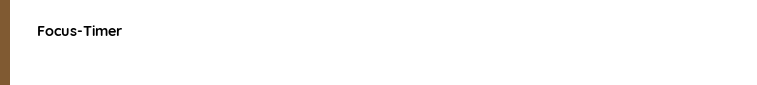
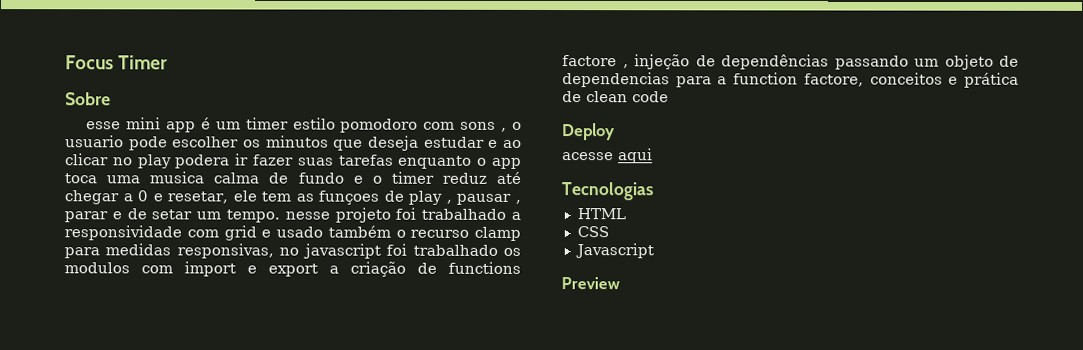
- Focus-Timer
+ Focus Timer
+ Sobre
+ esse mini app é um timer estilo pomodoro com sons , o usuario pode escolher os minutos que deseja estudar e ao clicar no play podera ir fazer suas tarefas enquanto o app toca uma musica calma de fundo e o timer reduz até chegar a 0 e resetar, ele tem as funçoes de play , pausar , parar e de setar um tempo. nesse projeto foi trabalhado a responsividade com grid e usado também o recurso clamp para medidas responsivas, no javascript foi trabalhado os modulos com import e export a criação de functions factore , injeção de dependências passando um objeto de dependencias para a function factore, conceitos e prática de clean code
+ Deploy
+ acesse aqui
+ Tecnologias
+ HTML
+ CSS
+ Javascript
+ Preview

